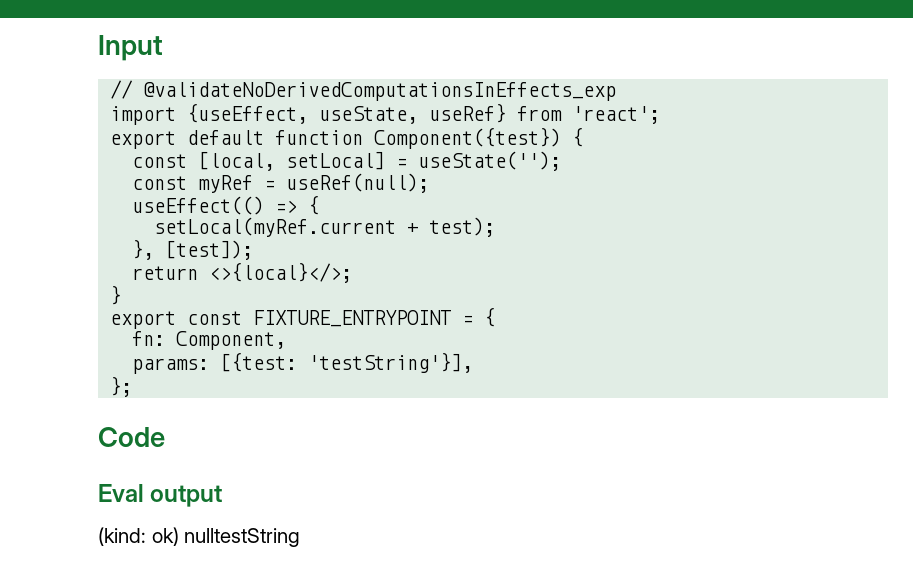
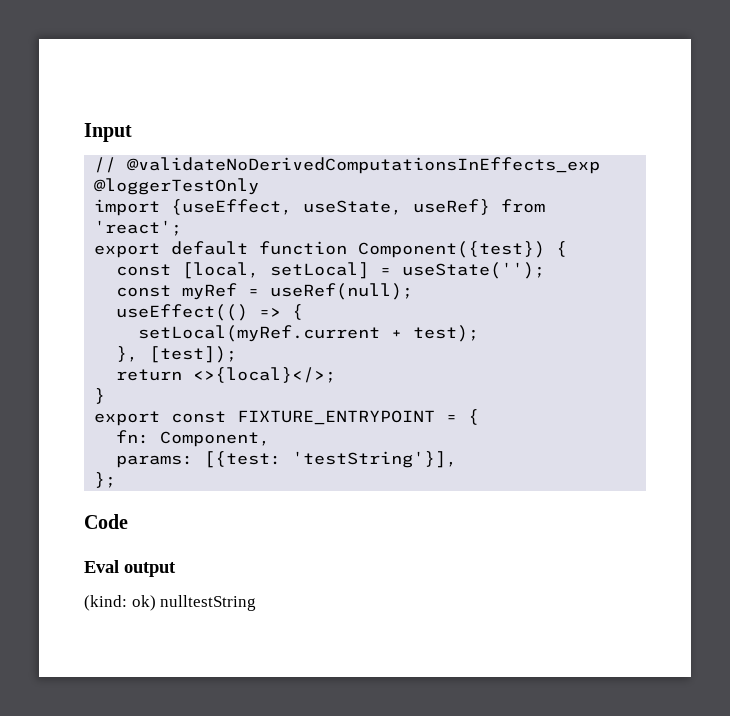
- // @validateNoDerivedComputationsInEffects_exp
+ // @validateNoDerivedComputationsInEffects_exp @loggerTestOnly

